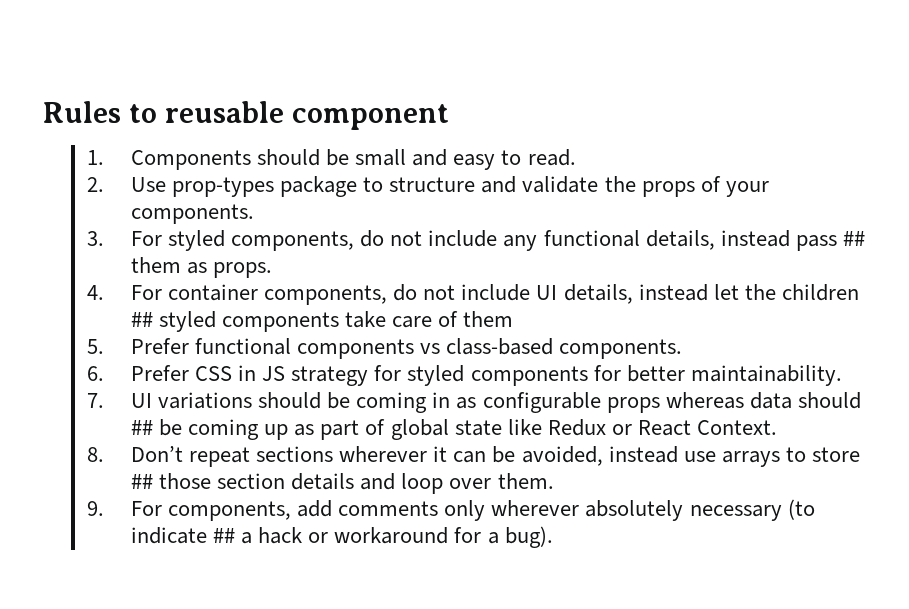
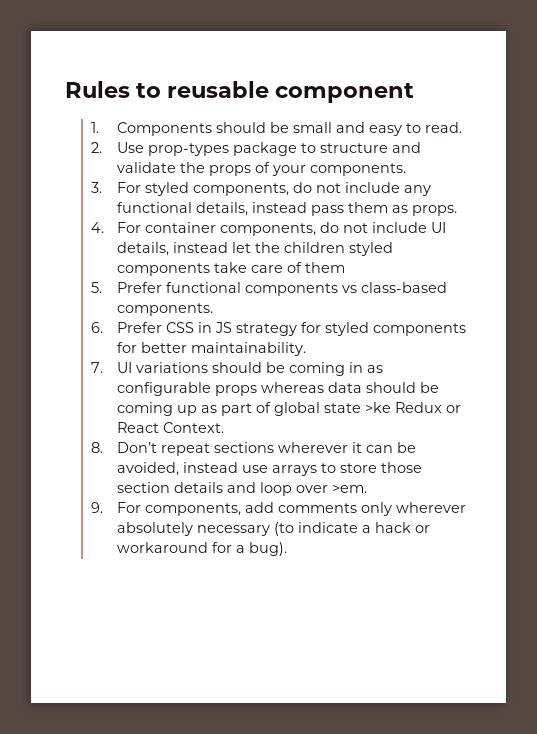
- 3. For styled components, do not include any functional details, instead pass ## them as props.
+ 3. For styled components, do not include any functional details, instead pass them as props.
- 4. For container components, do not include UI details, instead let the children ## styled components take care of them
+ 4. For container components, do not include UI details, instead let the children styled components take care of them
- 7. UI variations should be coming in as configurable props whereas data should ## be coming up as part of global state like Redux or React Context.
+ 7. UI variations should be coming in as configurable props whereas data should be coming up as part of global state >ke Redux or React Context.
- 8. Don’t repeat sections wherever it can be avoided, instead use arrays to store ## those section details and loop over them.
+ 8. Don’t repeat sections wherever it can be avoided, instead use arrays to store those section details and loop over >em.
- 9. For components, add comments only wherever absolutely necessary (to indicate ## a hack or workaround for a bug).
+ 9. For components, add comments only wherever absolutely necessary (to indicate a hack or workaround for a bug).

